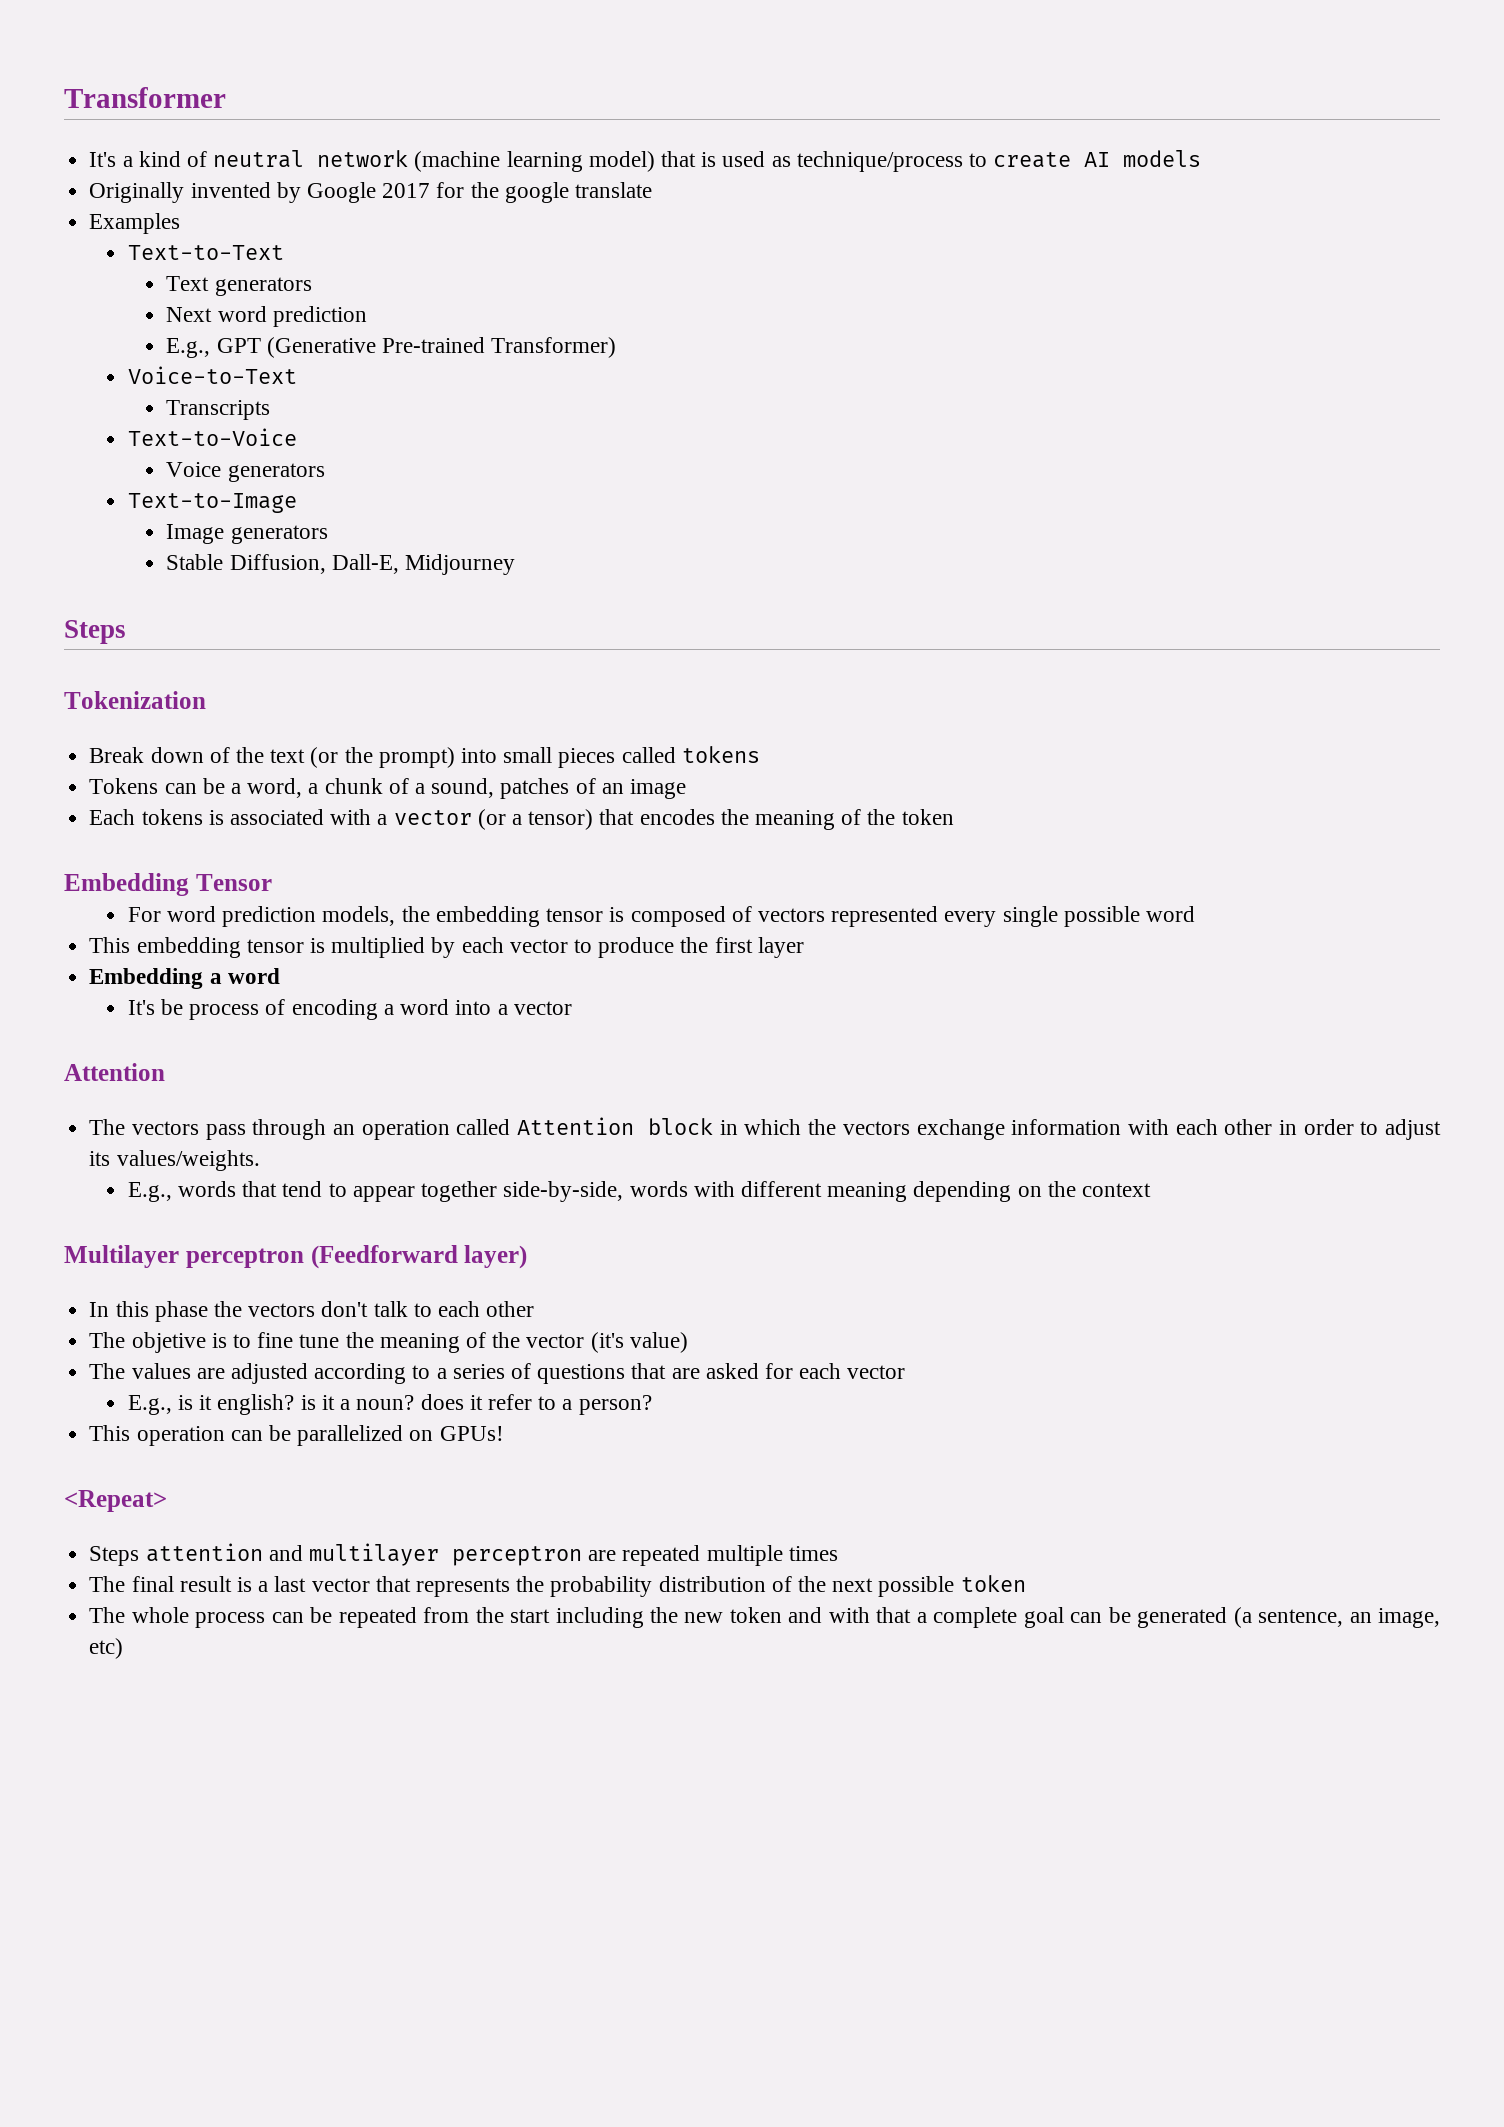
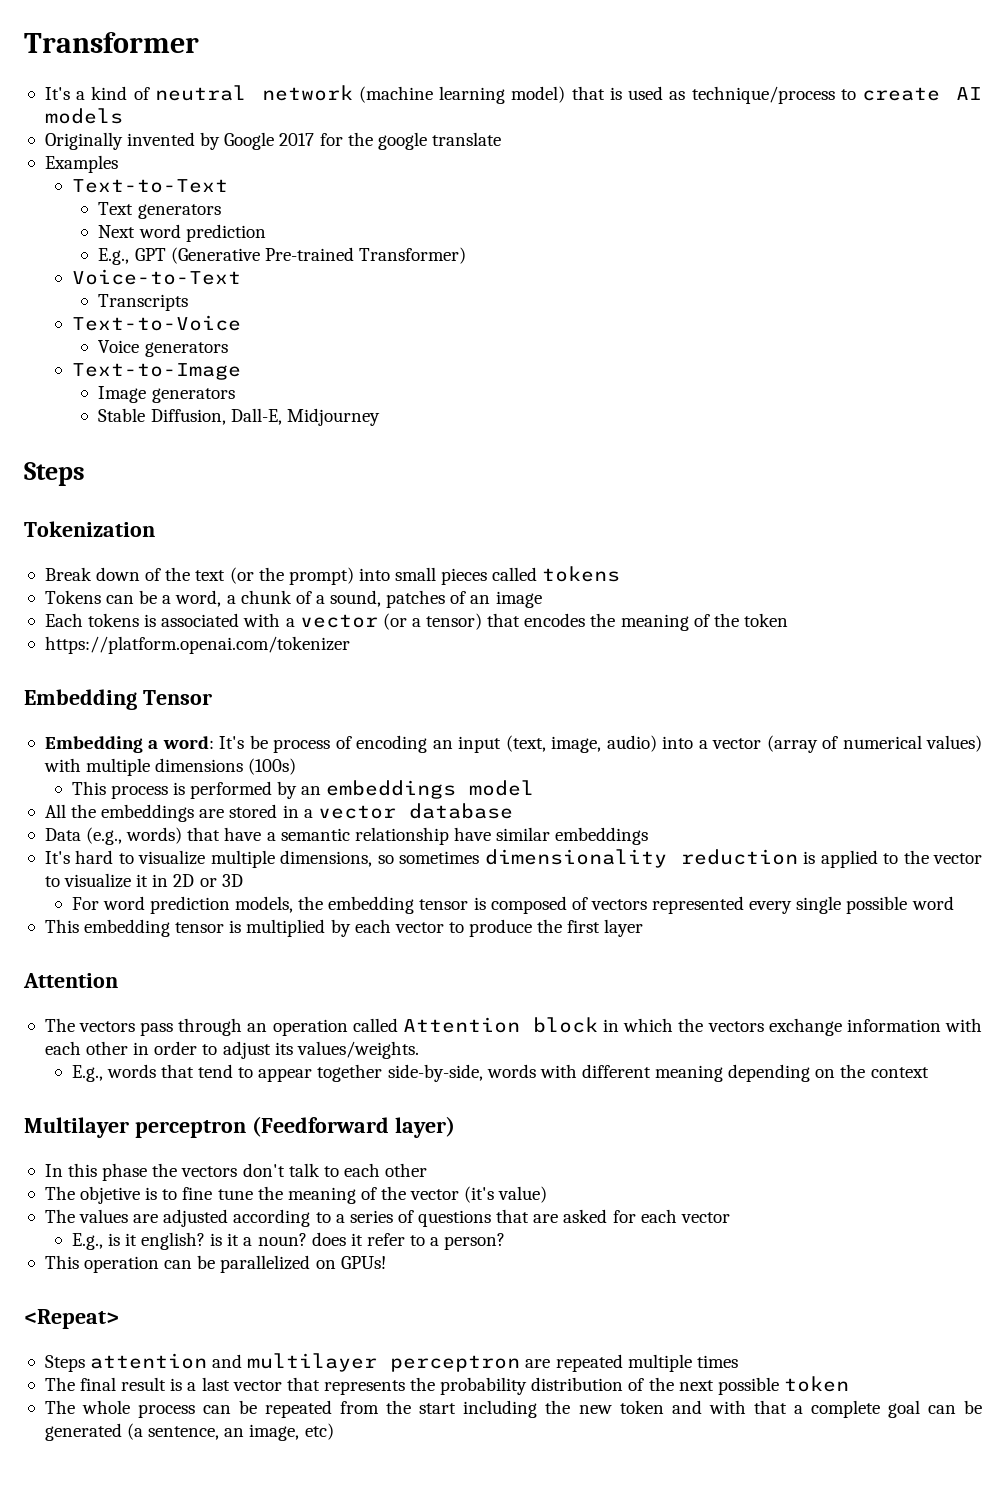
+ https://platform.openai.com/tokenizer
+ Embedding a word: It's be process of encoding an input (text, image, audio) into a vector (array of numerical values) with multiple dimensions (100s)
+ This process is performed by an embeddings model
+ All the embeddings are stored in a vector database
+ Data (e.g., words) that have a semantic relationship have similar embeddings
+ It's hard to visualize multiple dimensions, so sometimes dimensionality reduction is applied to the vector to visualize it in 2D or 3D
- Embedding a word
- It's be process of encoding a word into a vector

